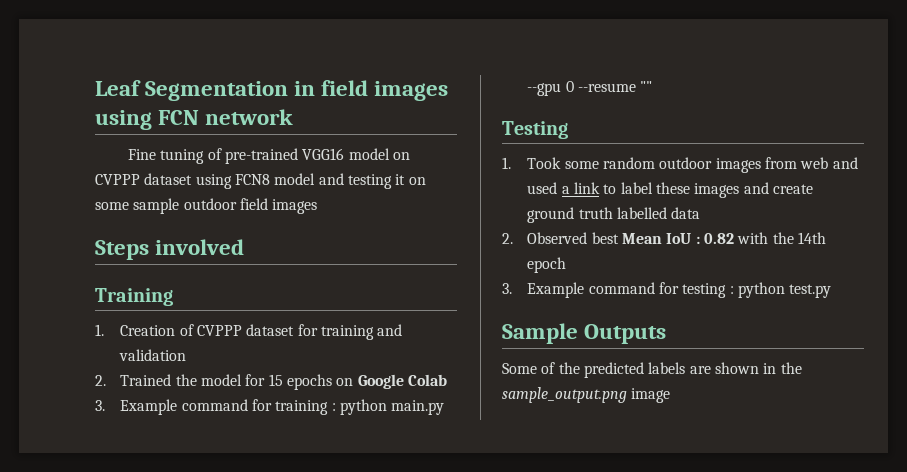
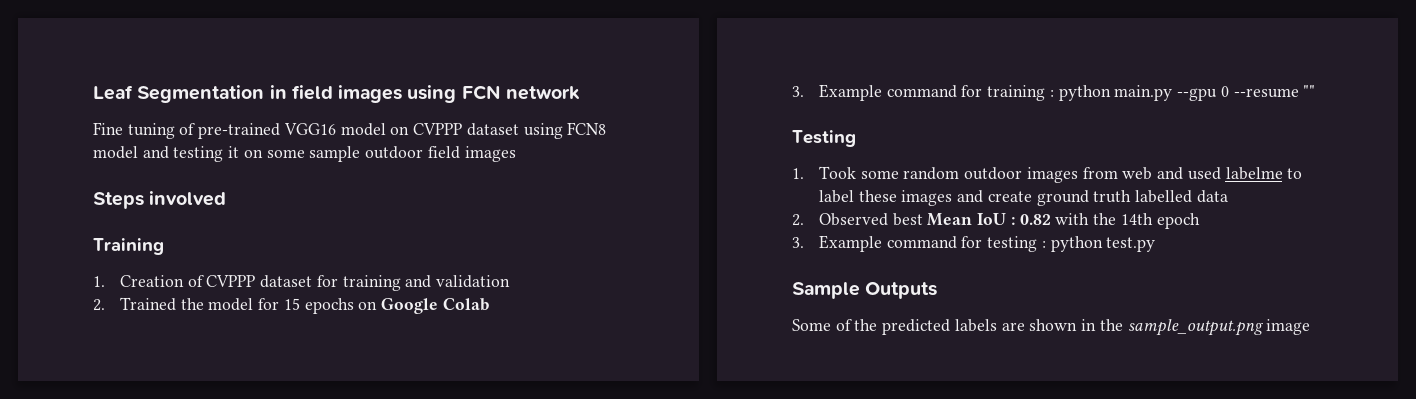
- 1. Took some random outdoor images from web and used a link to label these images and create ground truth labelled data
+ 1. Took some random outdoor images from web and used labelme to label these images and create ground truth labelled data

